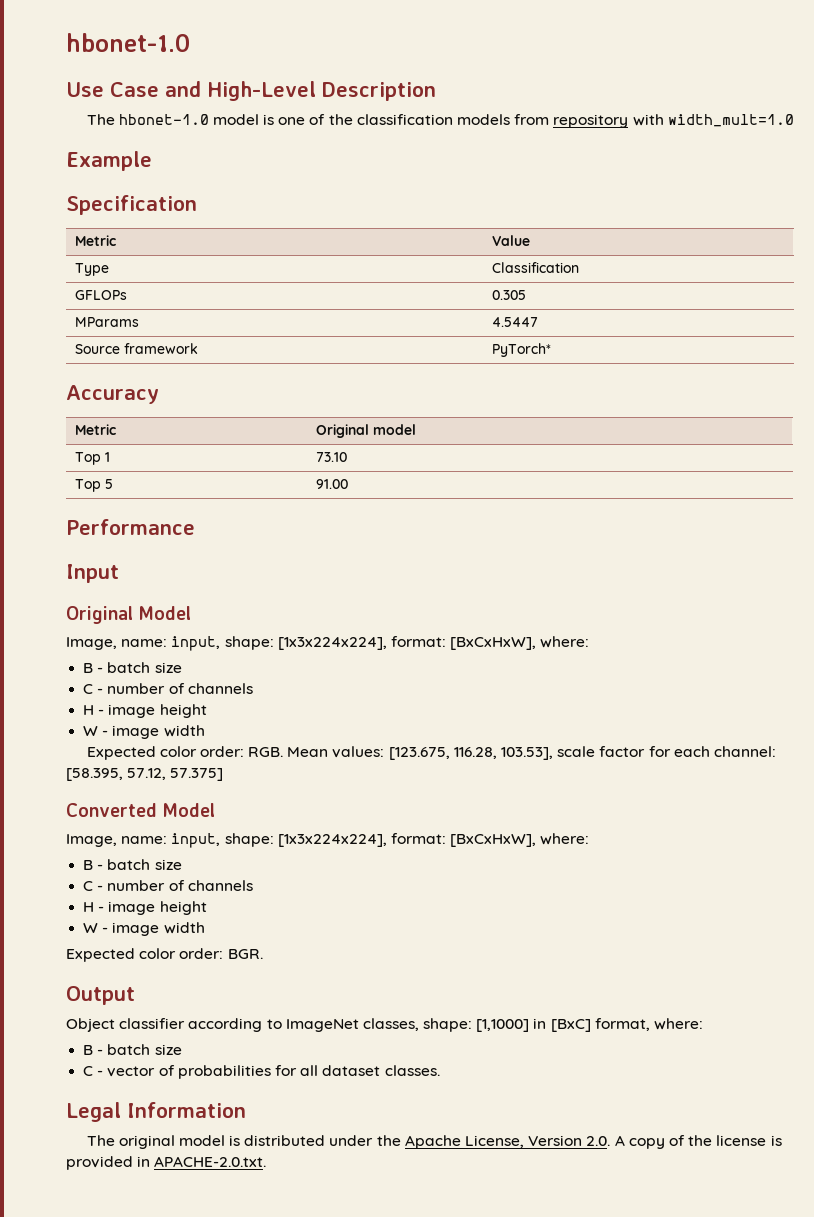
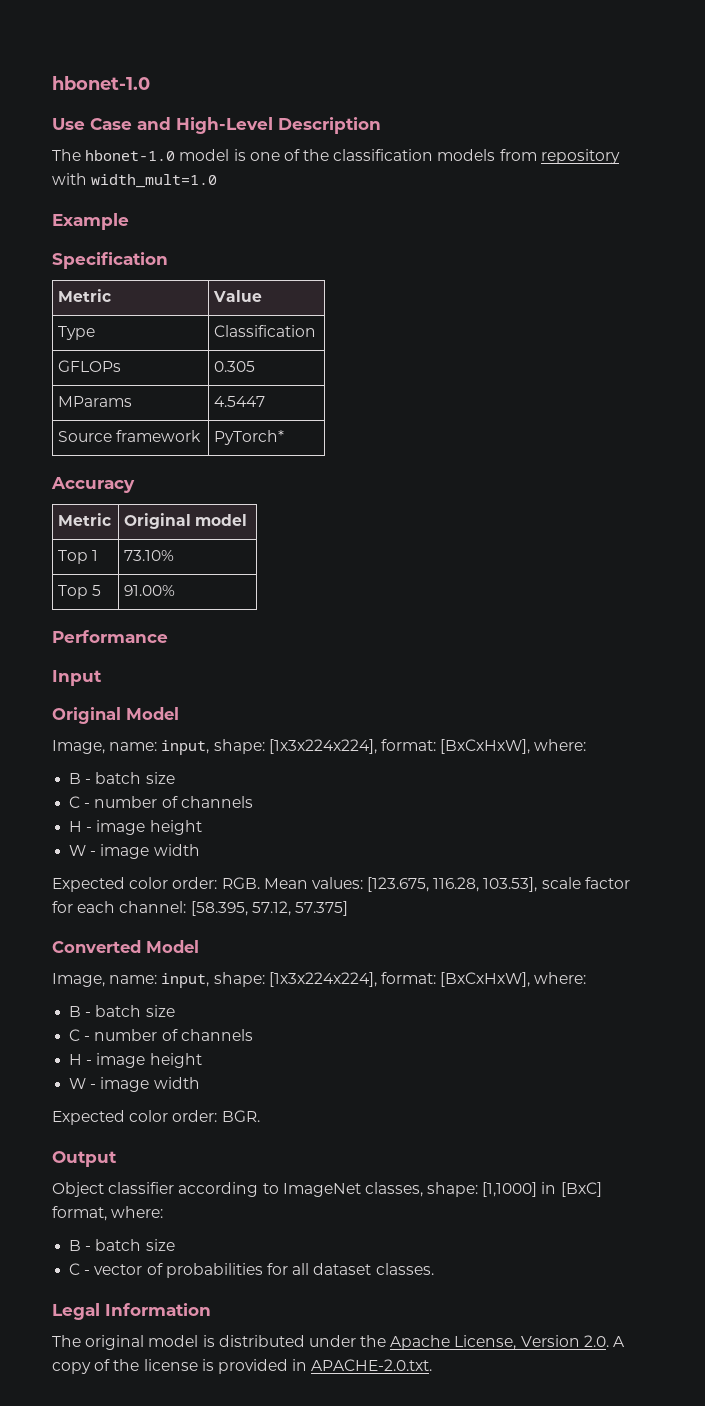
- Top 1 | 73.10
+ Top 1 | 73.10%
- Top 5 | 91.00
+ Top 5 | 91.00%

